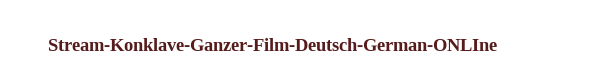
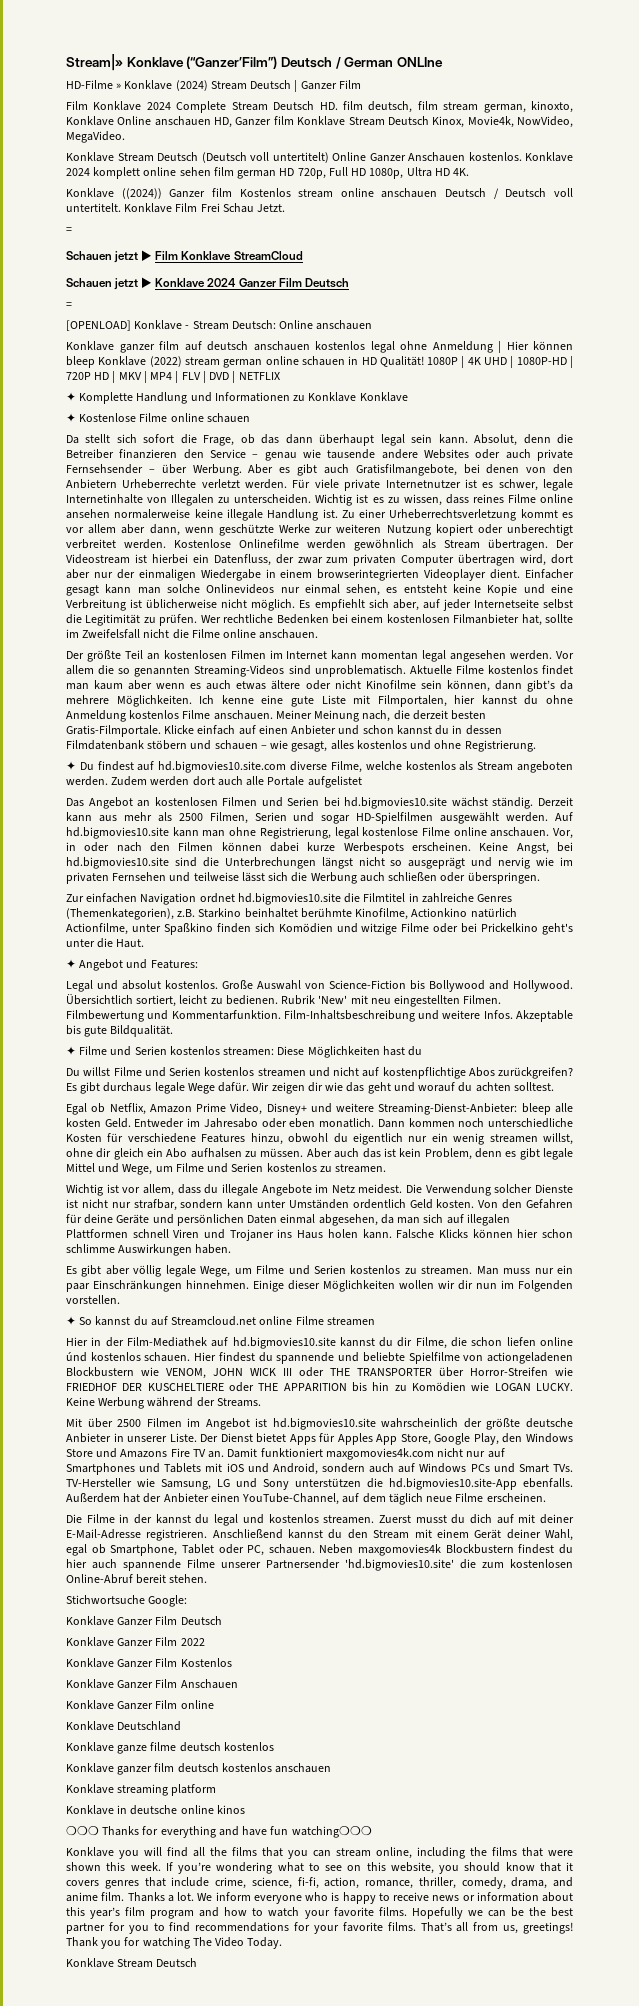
- Stream-Konklave-Ganzer-Film-Deutsch-German-ONLIne
+ Stream|» Konklave (“Ganzer’Film”) Deutsch / German ONLIne
+ HD-Filme » Konklave (2024) Stream Deutsch | Ganzer Film
+ Film Konklave 2024 Complete Stream Deutsch HD. film deutsch, film stream german, kinoxto, Konklave Online anschauen HD, Ganzer film Konklave Stream Deutsch Kinox, Movie4k, NowVideo, MegaVideo.
+ Konklave Stream Deutsch (Deutsch voll untertitelt) Online Ganzer Anschauen kostenlos. Konklave 2024 komplett online sehen film german HD 720p, Full HD 1080p, Ultra HD 4K.
+ Konklave ((2024)) Ganzer film Kostenlos stream online anschauen Deutsch / Deutsch voll untertitelt. Konklave Film Frei Schau Jetzt.
+ =
+ Schauen jetzt ▶ Film Konklave StreamCloud
+ Schauen jetzt ▶ Konklave 2024 Ganzer Film Deutsch
+ =
+ [OPENLOAD] Konklave - Stream Deutsch: Online anschauen
+ Konklave ganzer film auf deutsch anschauen kostenlos legal ohne Anmeldung | Hier können bleep Konklave (2022) stream german online schauen in HD Qualität! 1080P | 4K UHD | 1080P-HD | 720P HD | MKV | MP4 | FLV | DVD | NETFLIX
+ ✦ Komplette Handlung und Informationen zu Konklave Konklave
+ ✦ Kostenlose Filme online schauen
+ Da stellt sich sofort die Frage, ob das dann überhaupt legal sein kann. Absolut, denn die Betreiber finanzieren den Service – genau wie tausende andere Websites oder auch private Fernsehsender – über Werbung. Aber es gibt auch Gratisfilmangebote, bei denen von den Anbietern Urheberrechte verletzt werden. Für viele private Internetnutzer ist es schwer, legale Internetinhalte von Illegalen zu unterscheiden. Wichtig ist es zu wissen, dass reines Filme online ansehen normalerweise keine illegale Handlung ist. Zu einer Urheberrechtsverletzung kommt es vor allem aber dann, wenn geschützte Werke zur weiteren Nutzung kopiert oder unberechtigt verbreitet werden. Kostenlose Onlinefilme werden gewöhnlich als Stream übertragen. Der Videostream ist hierbei ein Datenfluss, der zwar zum privaten Computer übertragen wird, dort aber nur der einmaligen Wiedergabe in einem browserintegrierten Videoplayer dient. Einfacher gesagt kann man solche Onlinevideos nur einmal sehen, es entsteht keine Kopie und eine Verbreitung ist üblicherweise nicht möglich. Es empfiehlt sich aber, auf jeder Internetseite selbst die Legitimität zu prüfen. Wer rechtliche Bedenken bei einem kostenlosen Filmanbieter hat, sollte im Zweifelsfall nicht die Filme online anschauen.
+ Der größte Teil an kostenlosen Filmen im Internet kann momentan legal angesehen werden. Vor allem die so genannten Streaming-Videos sind unproblematisch. Aktuelle Filme kostenlos findet man kaum aber wenn es auch etwas ältere oder nicht Kinofilme sein können, dann gibt’s da mehrere Möglichkeiten. Ich kenne eine gute Liste mit Filmportalen, hier kannst du ohne Anmeldung kostenlos Filme anschauen. Meiner Meinung nach, die derzeit besten Gratis-Filmportale. Klicke einfach auf einen Anbieter und schon kannst du in dessen Filmdatenbank stöbern und schauen – wie gesagt, alles kostenlos und ohne Registrierung.
+ ✦ Du findest auf hd.bigmovies10.site.com diverse Filme, welche kostenlos als Stream angeboten werden. Zudem werden dort auch alle Portale aufgelistet
+ Das Angebot an kostenlosen Filmen und Serien bei hd.bigmovies10.site wächst ständig. Derzeit kann aus mehr als 2500 Filmen, Serien und sogar HD-Spielfilmen ausgewählt werden. Auf hd.bigmovies10.site kann man ohne Registrierung, legal kostenlose Filme online anschauen. Vor, in oder nach den Filmen können dabei kurze Werbespots erscheinen. Keine Angst, bei hd.bigmovies10.site sind die Unterbrechungen längst nicht so ausgeprägt und nervig wie im privaten Fernsehen und teilweise lässt sich die Werbung auch schließen oder überspringen.
+ Zur einfachen Navigation ordnet hd.bigmovies10.site die Filmtitel in zahlreiche Genres (Themenkategorien), z.B. Starkino beinhaltet berühmte Kinofilme, Actionkino natürlich Actionfilme, unter Spaßkino finden sich Komödien und witzige Filme oder bei Prickelkino geht's unter die Haut.
+ ✦ Angebot und Features:
+ Legal und absolut kostenlos. Große Auswahl von Science-Fiction bis Bollywood and Hollywood. Übersichtlich sortiert, leicht zu bedienen. Rubrik 'New' mit neu eingestellten Filmen. Filmbewertung und Kommentarfunktion. Film-Inhaltsbeschreibung und weitere Infos. Akzeptable bis gute Bildqualität.
+ ✦ Filme und Serien kostenlos streamen: Diese Möglichkeiten hast du
+ Du willst Filme und Serien kostenlos streamen und nicht auf kostenpflichtige Abos zurückgreifen? Es gibt durchaus legale Wege dafür. Wir zeigen dir wie das geht und worauf du achten solltest.
+ Egal ob Netflix, Amazon Prime Video, Disney+ und weitere Streaming-Dienst-Anbieter: bleep alle kosten Geld. Entweder im Jahresabo oder eben monatlich. Dann kommen noch unterschiedliche Kosten für verschiedene Features hinzu, obwohl du eigentlich nur ein wenig streamen willst, ohne dir gleich ein Abo aufhalsen zu müssen. Aber auch das ist kein Problem, denn es gibt legale Mittel und Wege, um Filme und Serien kostenlos zu streamen.
+ Wichtig ist vor allem, dass du illegale Angebote im Netz meidest. Die Verwendung solcher Dienste ist nicht nur strafbar, sondern kann unter Umständen ordentlich Geld kosten. Von den Gefahren für deine Geräte und persönlichen Daten einmal abgesehen, da man sich auf illegalen Plattformen schnell Viren und Trojaner ins Haus holen kann. Falsche Klicks können hier schon schlimme Auswirkungen haben.
+ Es gibt aber völlig legale Wege, um Filme und Serien kostenlos zu streamen. Man muss nur ein paar Einschränkungen hinnehmen. Einige dieser Möglichkeiten wollen wir dir nun im Folgenden vorstellen.
+ ✦ So kannst du auf Streamcloud.net online Filme streamen
+ Hier in der Film-Mediathek auf hd.bigmovies10.site kannst du dir Filme, die schon liefen online únd kostenlos schauen. Hier findest du spannende und beliebte Spielfilme von actiongeladenen Blockbustern wie VENOM, JOHN WICK III oder THE TRANSPORTER über Horror-Streifen wie FRIEDHOF DER KUSCHELTIERE oder THE APPARITION bis hin zu Komödien wie LOGAN LUCKY. Keine Werbung während der Streams.
+ Mit über 2500 Filmen im Angebot ist hd.bigmovies10.site wahrscheinlich der größte deutsche Anbieter in unserer Liste. Der Dienst bietet Apps für Apples App Store, Google Play, den Windows Store und Amazons Fire TV an. Damit funktioniert maxgomovies4k.com nicht nur auf Smartphones und Tablets mit iOS und Android, sondern auch auf Windows PCs und Smart TVs. TV-Hersteller wie Samsung, LG und Sony unterstützen die hd.bigmovies10.site-App ebenfalls. Außerdem hat der Anbieter einen YouTube-Channel, auf dem täglich neue Filme erscheinen.
+ Die Filme in der kannst du legal und kostenlos streamen. Zuerst musst du dich auf mit deiner E-Mail-Adresse registrieren. Anschließend kannst du den Stream mit einem Gerät deiner Wahl, egal ob Smartphone, Tablet oder PC, schauen. Neben maxgomovies4k Blockbustern findest du hier auch spannende Filme unserer Partnersender 'hd.bigmovies10.site' die zum kostenlosen Online-Abruf bereit stehen.
+ Stichwortsuche Google:
+ Konklave Ganzer Film Deutsch
+ Konklave Ganzer Film 2022
+ Konklave Ganzer Film Kostenlos
+ Konklave Ganzer Film Anschauen
+ Konklave Ganzer Film online
+ Konklave Deutschland
+ Konklave ganze filme deutsch kostenlos
+ Konklave ganzer film deutsch kostenlos anschauen
+ Konklave streaming platform
+ Konklave in deutsche online kinos
+ ❍❍❍ Thanks for everything and have fun watching❍❍❍
+ Konklave you will find all the films that you can stream online, including the films that were shown this week. If you’re wondering what to see on this website, you should know that it covers genres that include crime, science, fi-fi, action, romance, thriller, comedy, drama, and anime film. Thanks a lot. We inform everyone who is happy to receive news or information about this year’s film program and how to watch your favorite films. Hopefully we can be the best partner for you to find recommendations for your favorite films. That’s all from us, greetings! Thank you for watching The Video Today.
+ Konklave Stream Deutsch

